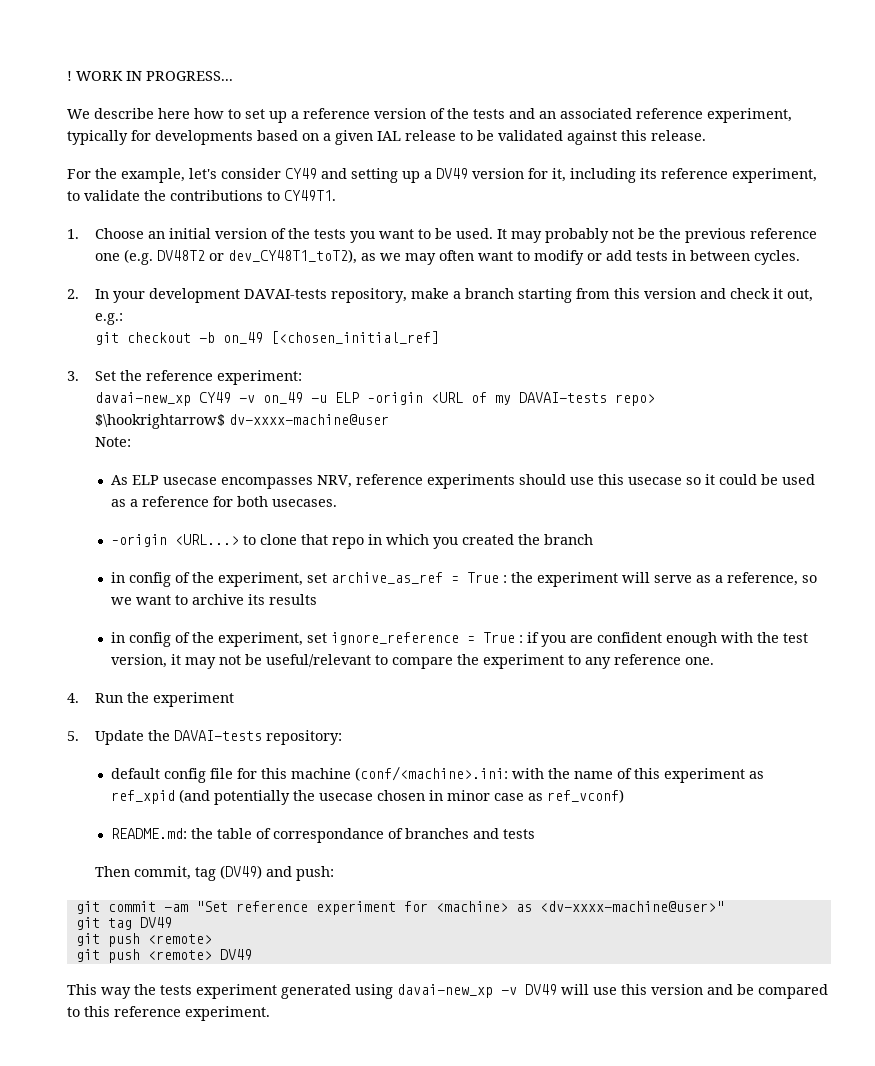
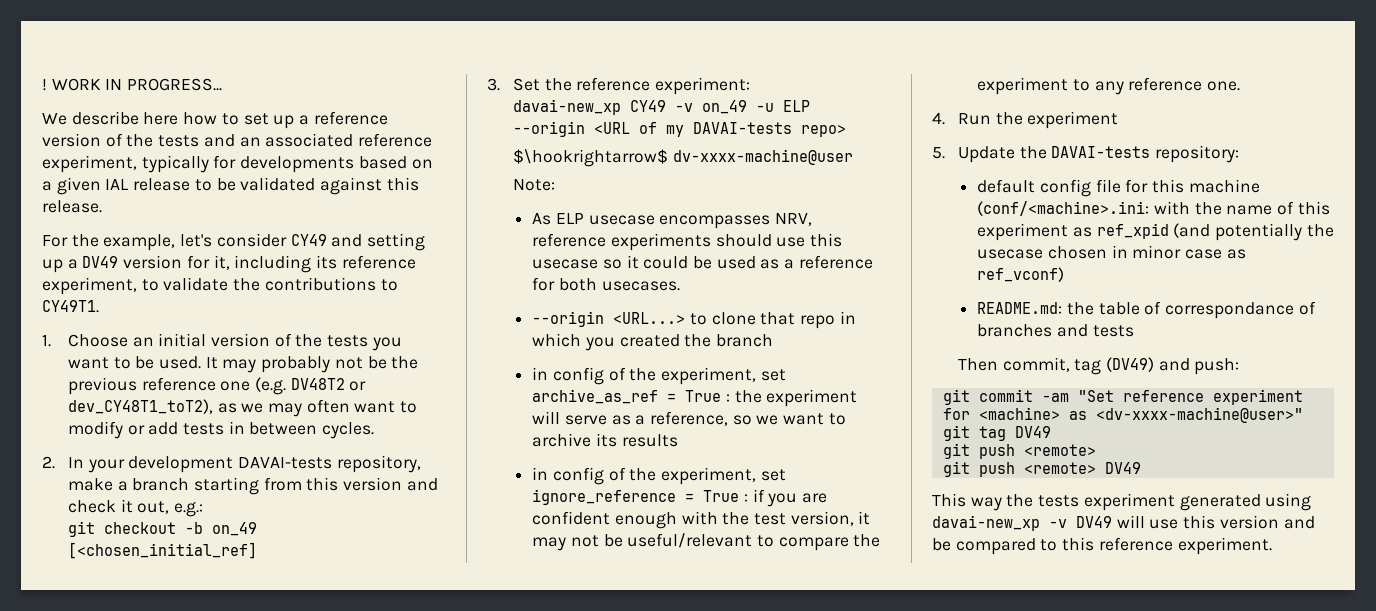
- davai-new_xp CY49 -v on_49 -u ELP –origin <URL of my DAVAI-tests repo>
+ davai-new_xp CY49 -v on_49 -u ELP --origin <URL of my DAVAI-tests repo>
- –origin <URL...> to clone that repo in which you created the branch
+ --origin <URL...> to clone that repo in which you created the branch

